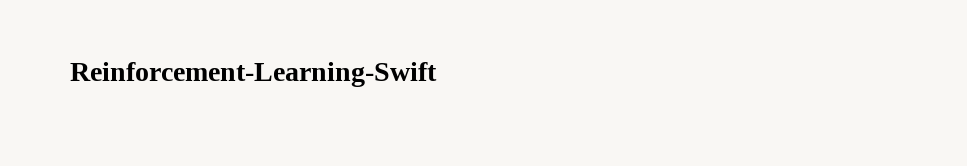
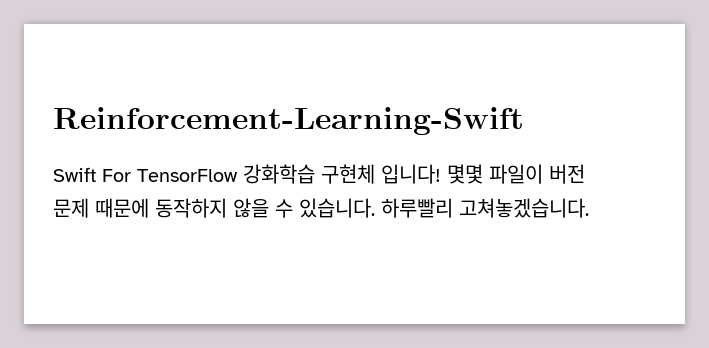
+ Swift For TensorFlow 강화학습 구현체 입니다! 몇몇 파일이 버전 문제 때문에 동작하지 않을 수 있습니다. 하루빨리 고쳐놓겠습니다.

